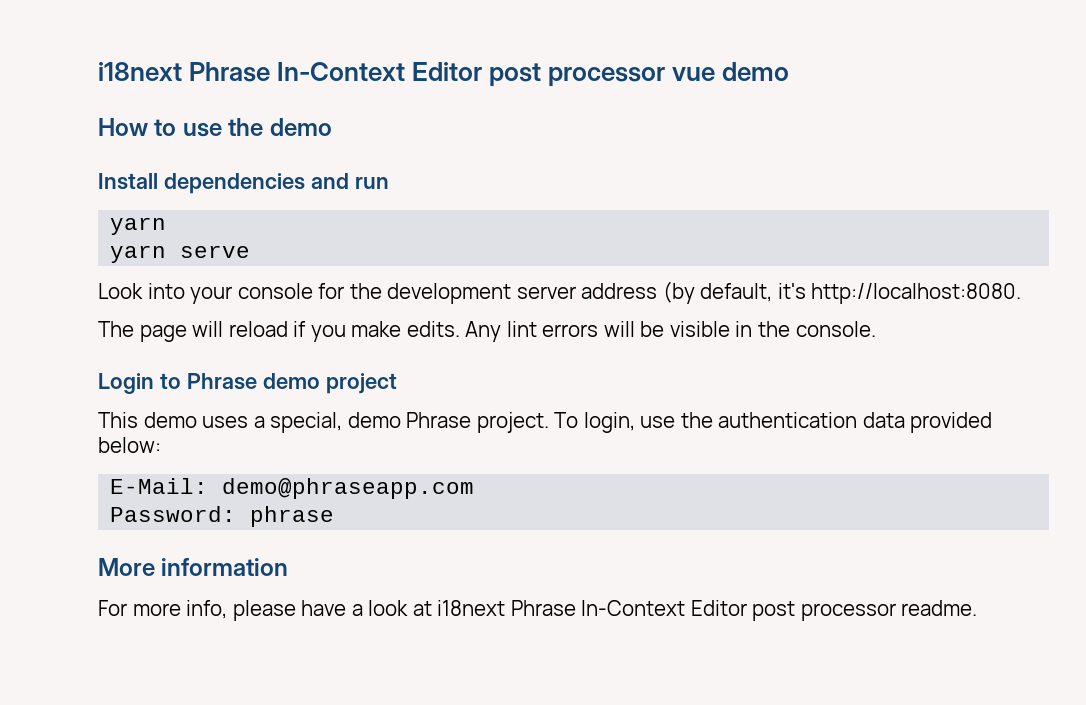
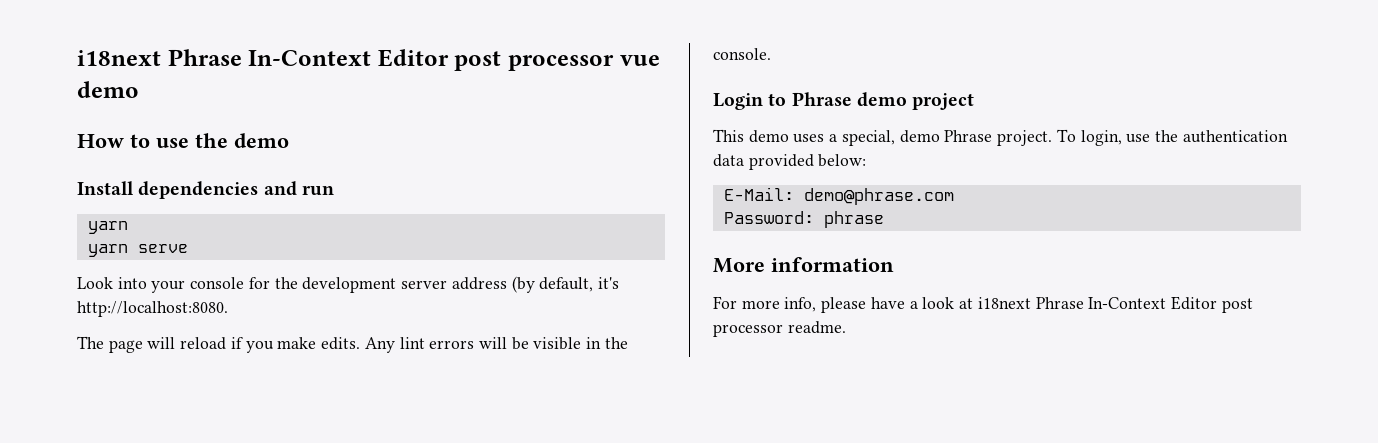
- E-Mail: demo@phraseapp.com
+ E-Mail: demo@phrase.com

